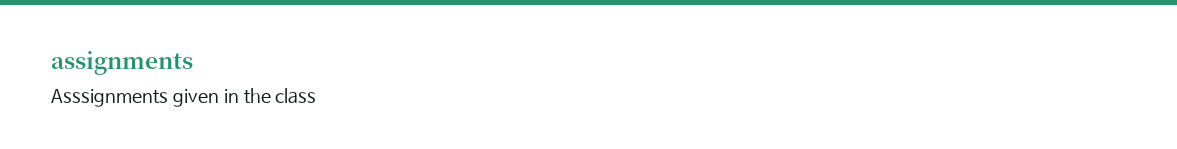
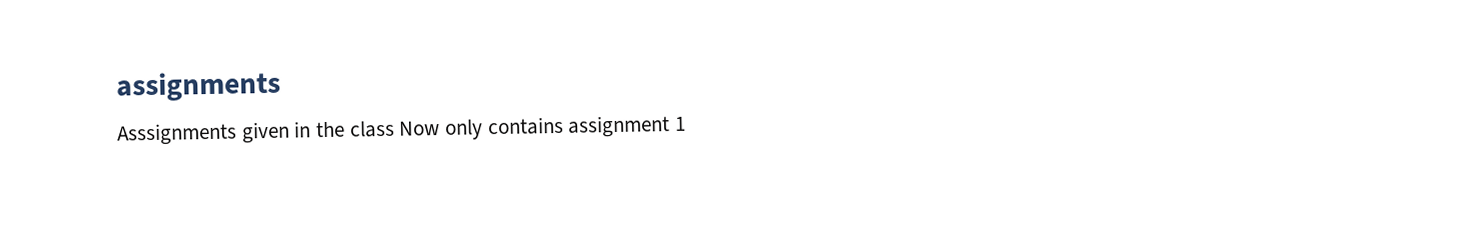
- Asssignments given in the class
+ Asssignments given in the class Now only contains assignment 1

